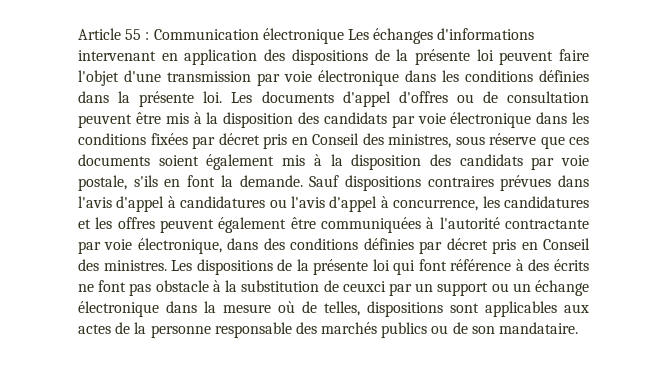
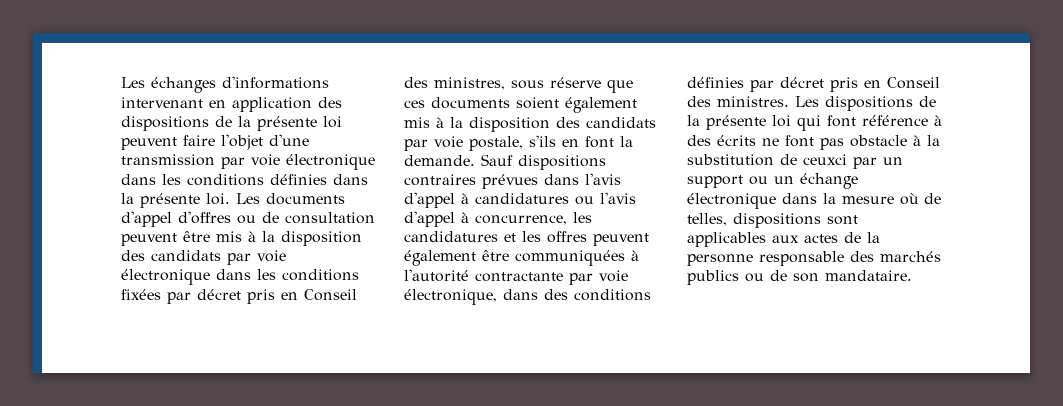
- Article 55 : Communication électronique Les échanges d'informations intervenant en application des dispositions de la présente loi peuvent faire l'objet d'une transmission par voie électronique dans les conditions définies dans la présente loi.
+ Les échanges d'informations intervenant en application des dispositions de la présente loi peuvent faire l'objet d'une transmission par voie électronique dans les conditions définies dans la présente loi.

